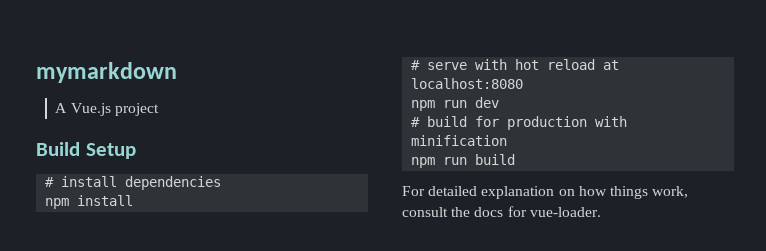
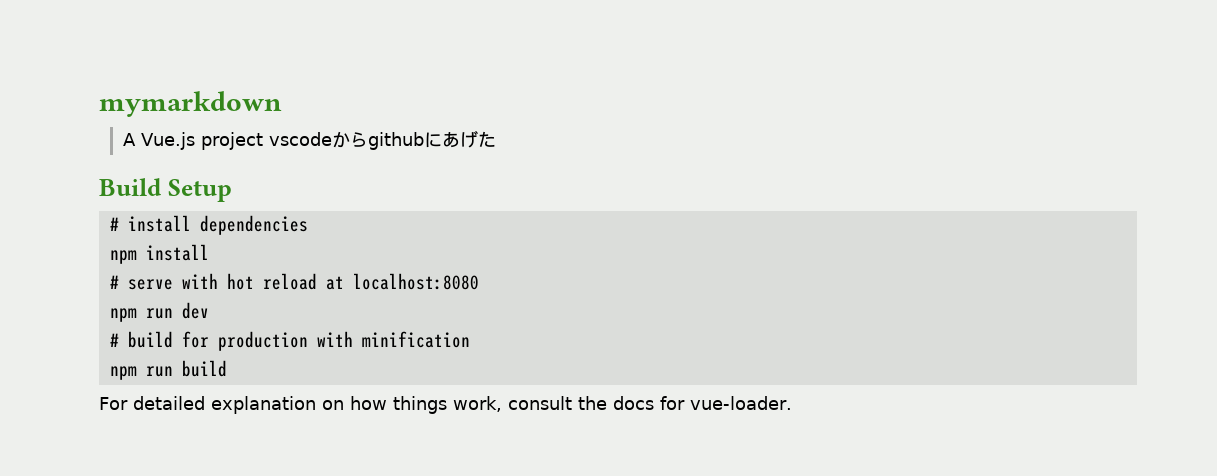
- A Vue.js project
+ A Vue.js project vscodeからgithubにあげた

